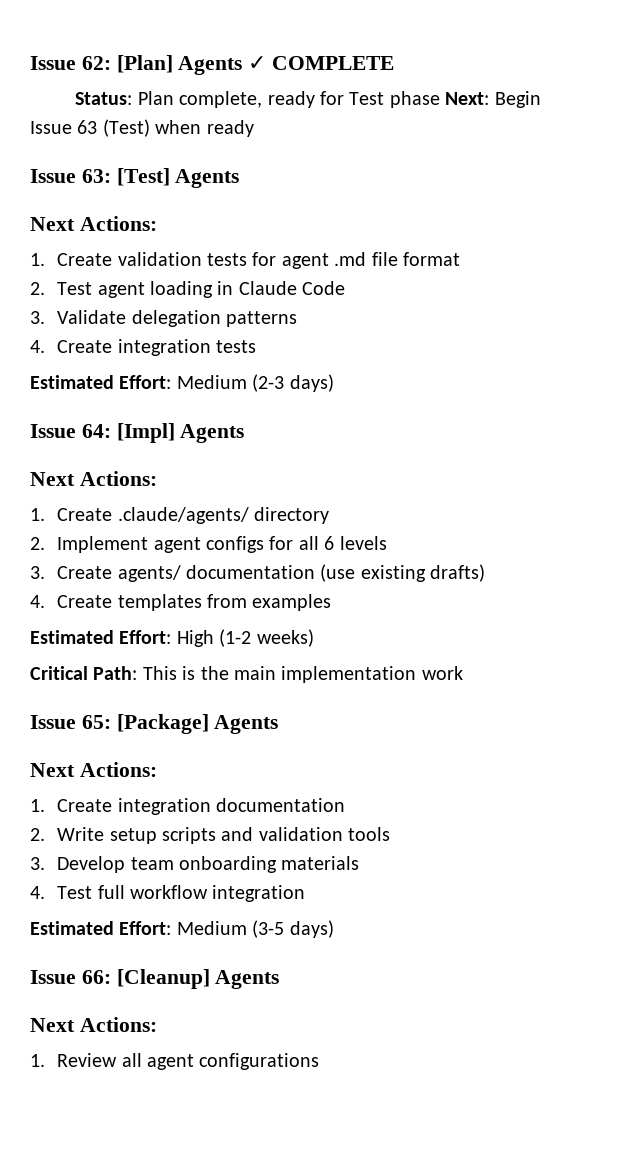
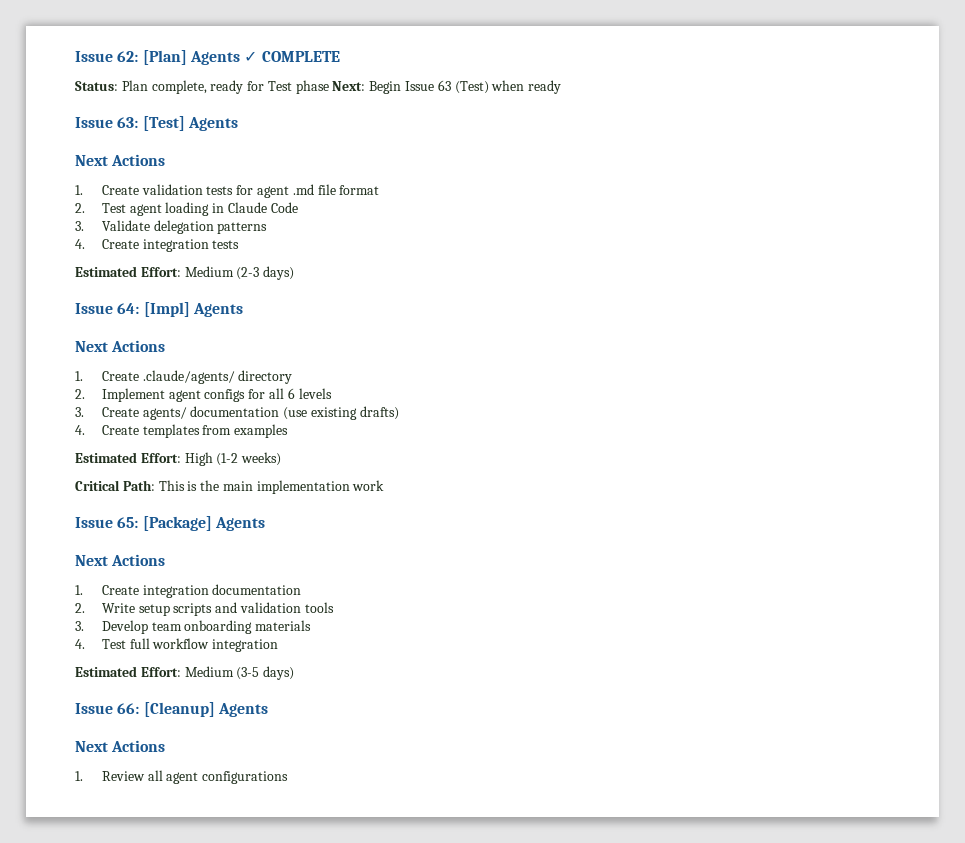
  Issue 63: [Test] Agents
- Next Actions:
+ Next Actions
  Issue 64: [Impl] Agents
- Next Actions:
+ Next Actions
  Issue 65: [Package] Agents
- Next Actions:
+ Next Actions
  Issue 66: [Cleanup] Agents
- Next Actions:
+ Next Actions

